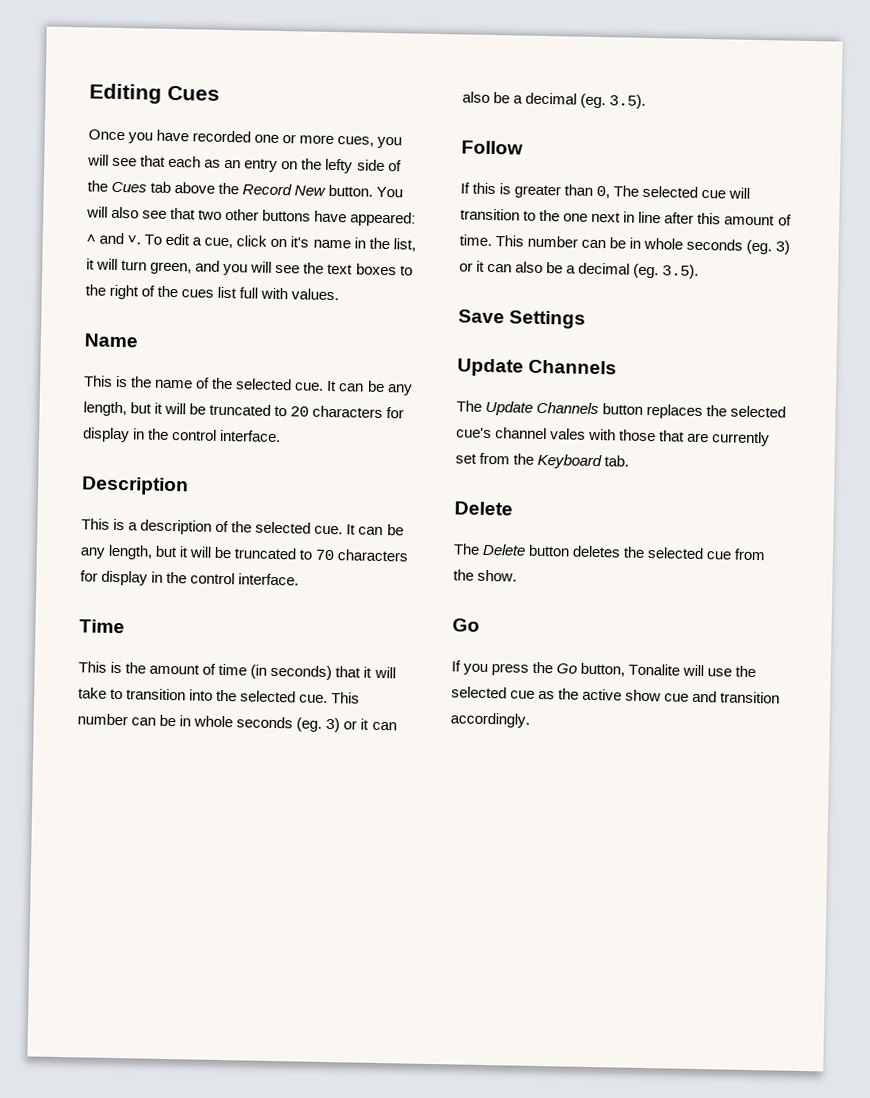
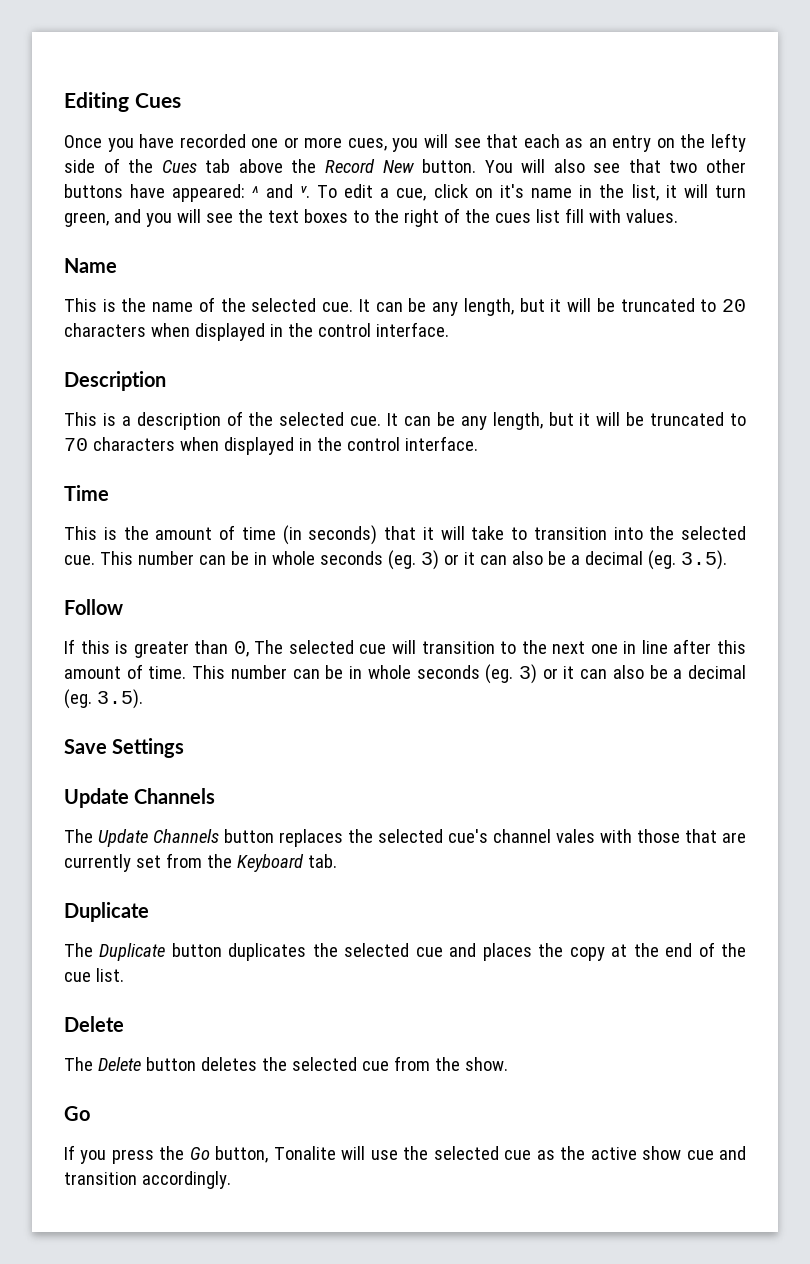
- To edit a cue, click on it's name in the list, it will turn green, and you will see the text boxes to the right of the cues list full with values.
+ To edit a cue, click on it's name in the list, it will turn green, and you will see the text boxes to the right of the cues list fill with values.
- It can be any length, but it will be truncated to 20 characters for display in the control interface.
+ It can be any length, but it will be truncated to 20 characters when displayed in the control interface.
- It can be any length, but it will be truncated to 70 characters for display in the control interface.
+ It can be any length, but it will be truncated to 70 characters when displayed in the control interface.
- If this is greater than 0, The selected cue will transition to the one next in line after this amount of time.
+ If this is greater than 0, The selected cue will transition to the next one in line after this amount of time.
  The Update Channels button replaces the selected cue's channel vales with those that are currently set from the Keyboard tab.
+ Duplicate
+ The Duplicate button duplicates the selected cue and places the copy at the end of the cue list.

